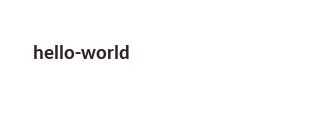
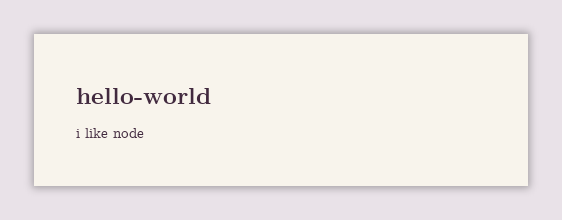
+ i like node

